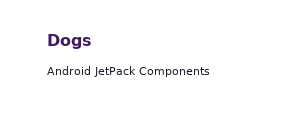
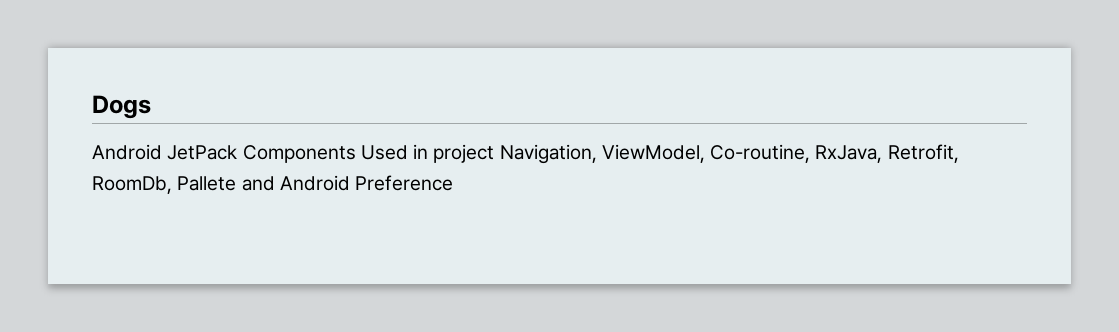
- Android JetPack Components
+ Android JetPack Components Used in project Navigation, ViewModel, Co-routine, RxJava, Retrofit, RoomDb, Pallete and Android Preference

